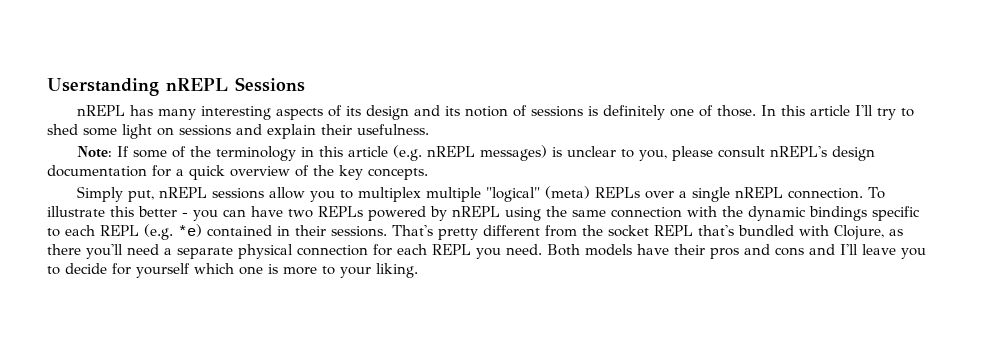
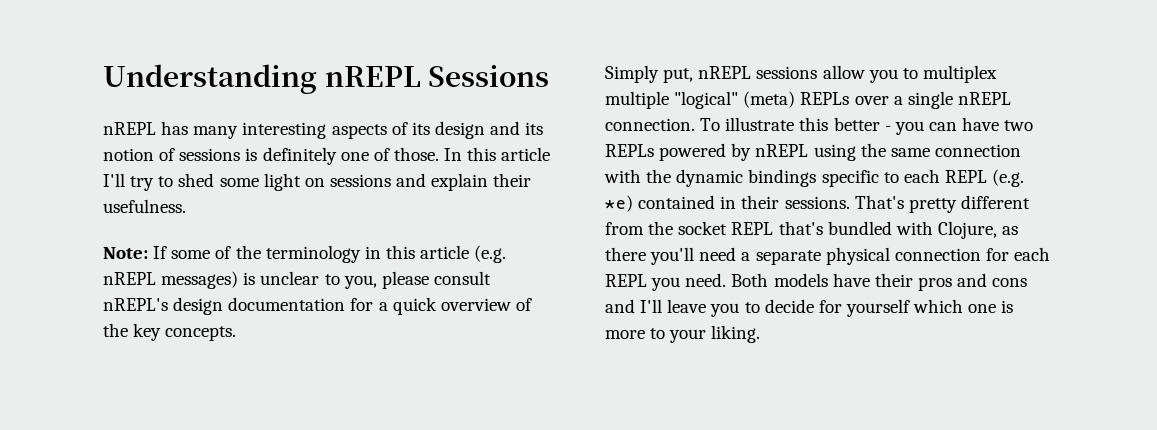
- Userstanding nREPL Sessions
+ Understanding nREPL Sessions

